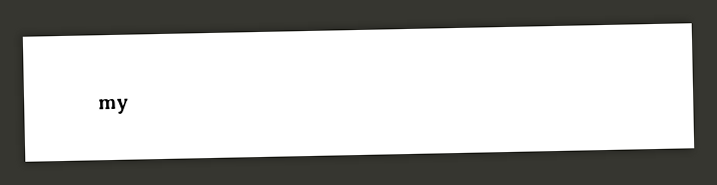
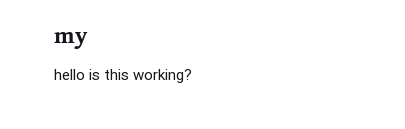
+ hello is this working?

